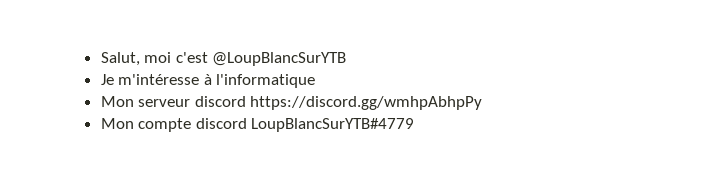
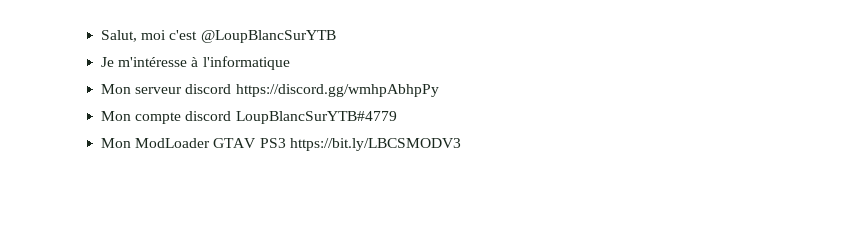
+ Mon ModLoader GTAV PS3 https://bit.ly/LBCSMODV3

